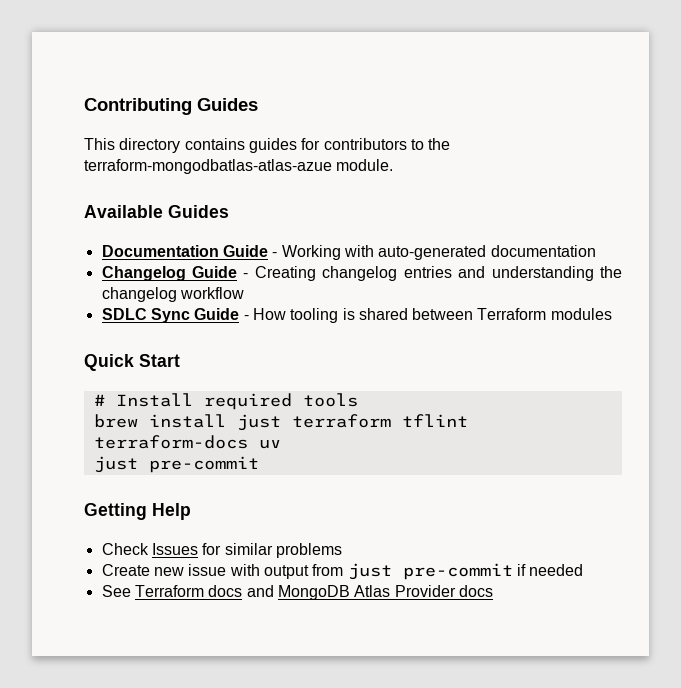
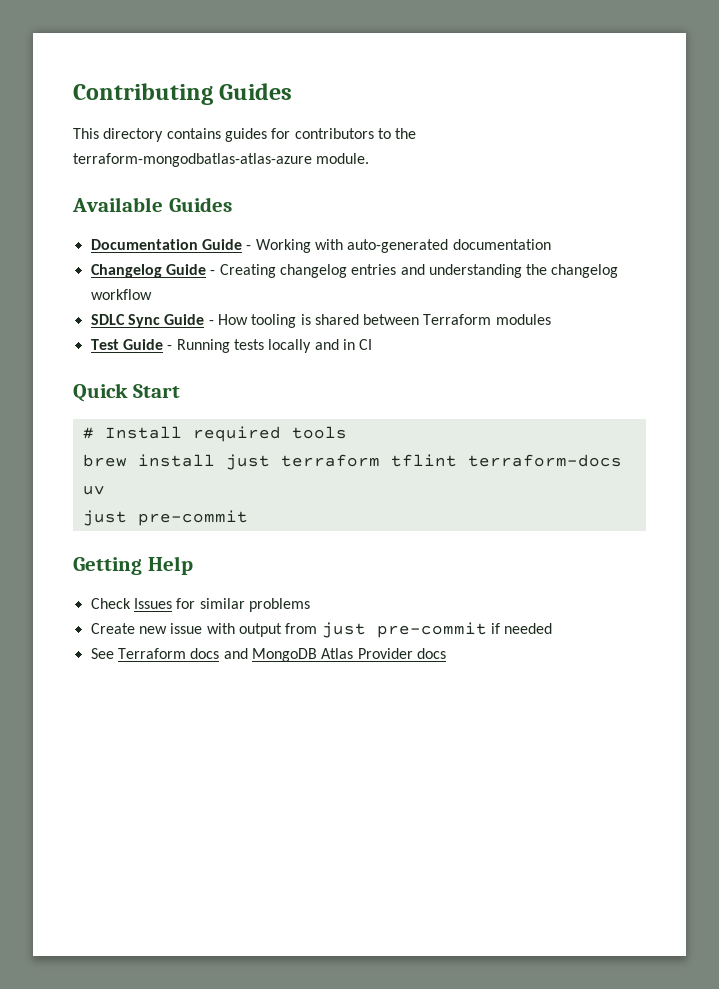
- This directory contains guides for contributors to the terraform-mongodbatlas-atlas-azue module.
+ This directory contains guides for contributors to the terraform-mongodbatlas-atlas-azure module.
+ Test Guide - Running tests locally and in CI

